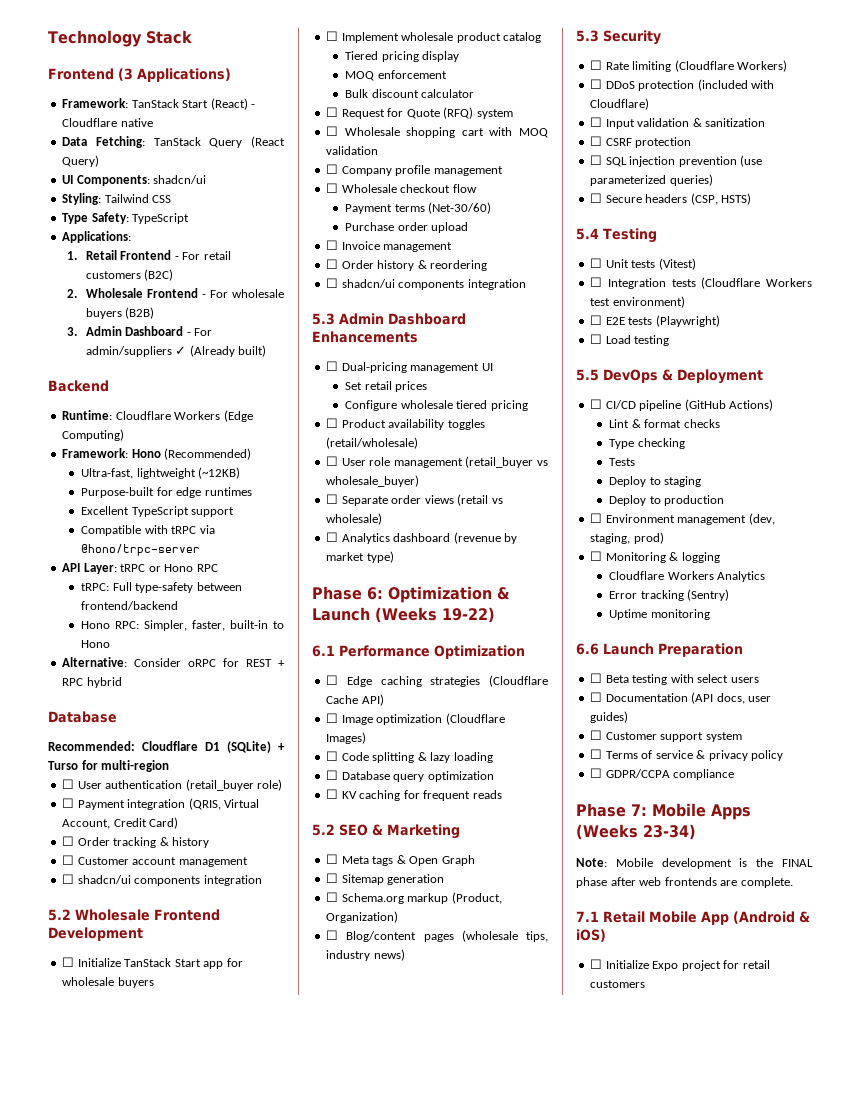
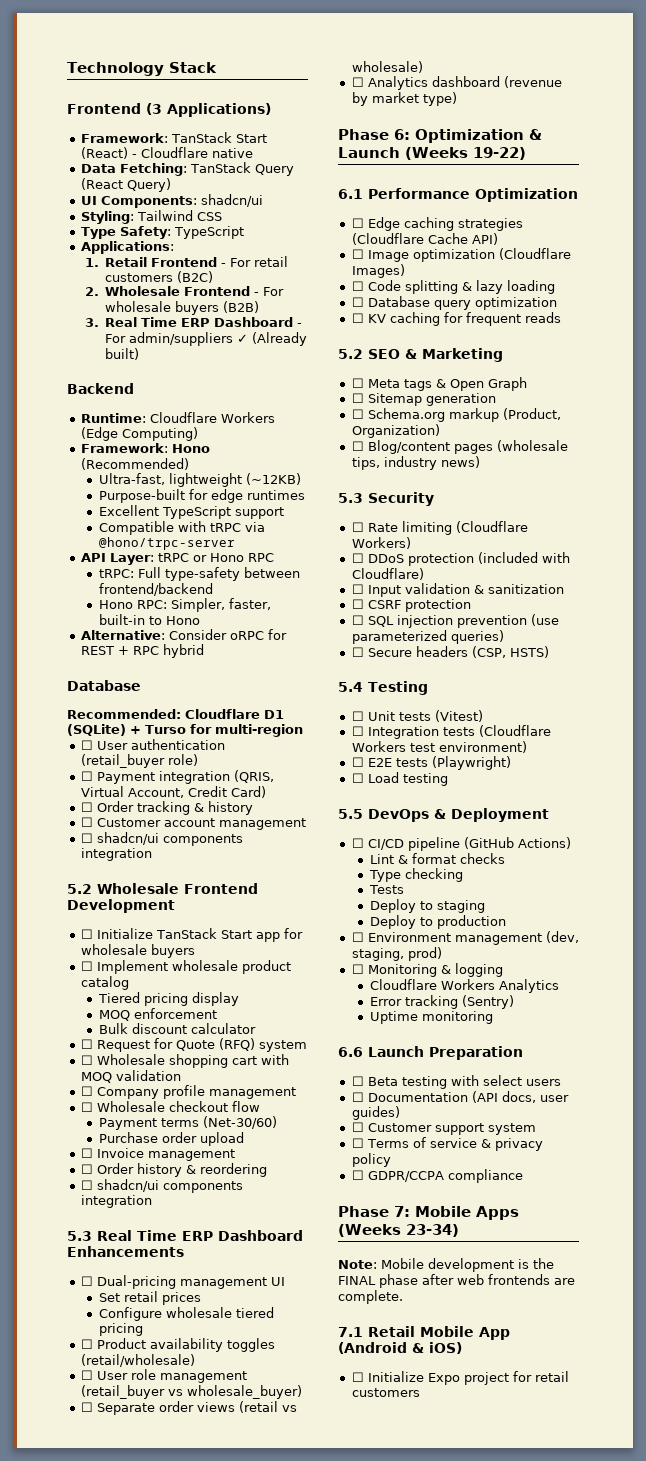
- 3. Admin Dashboard - For admin/suppliers ✓ (Already built)
+ 3. Real Time ERP Dashboard - For admin/suppliers ✓ (Already built)
- 5.3 Admin Dashboard Enhancements
+ 5.3 Real Time ERP Dashboard Enhancements

